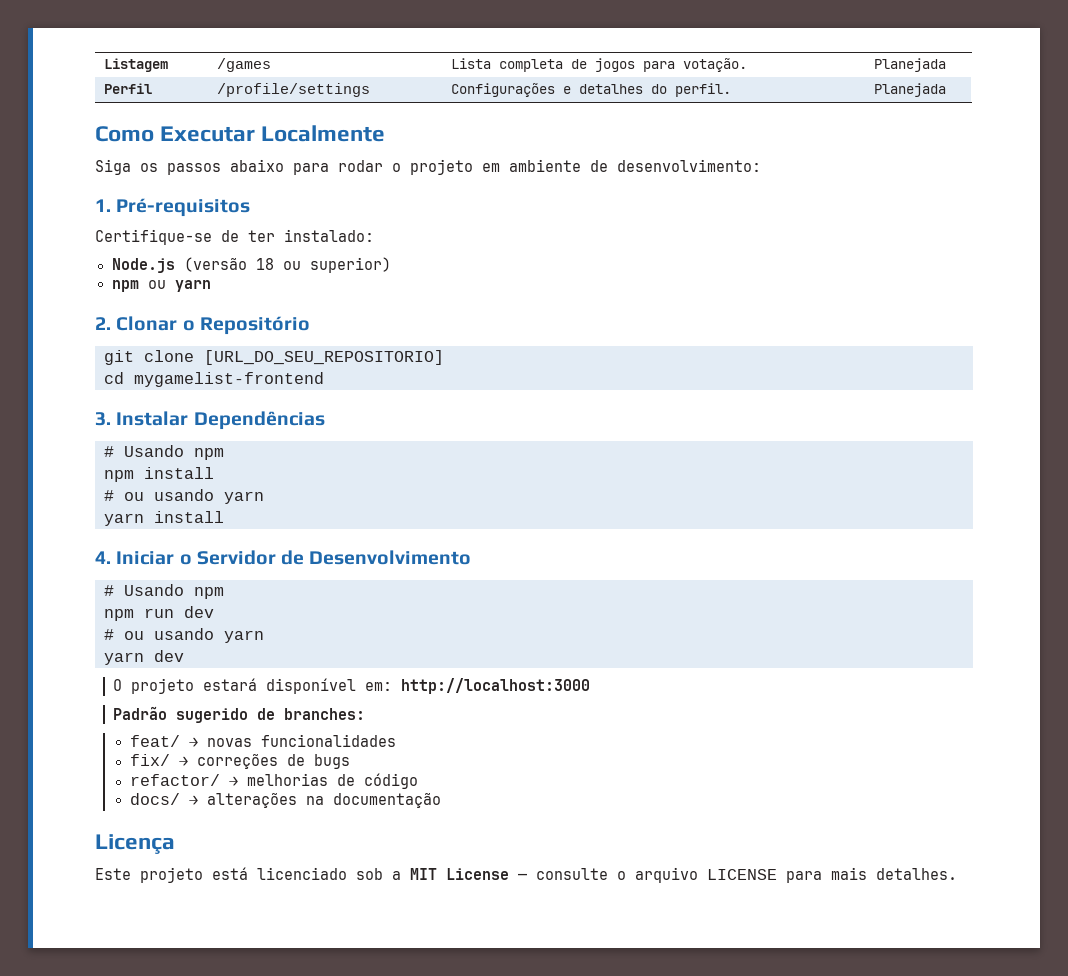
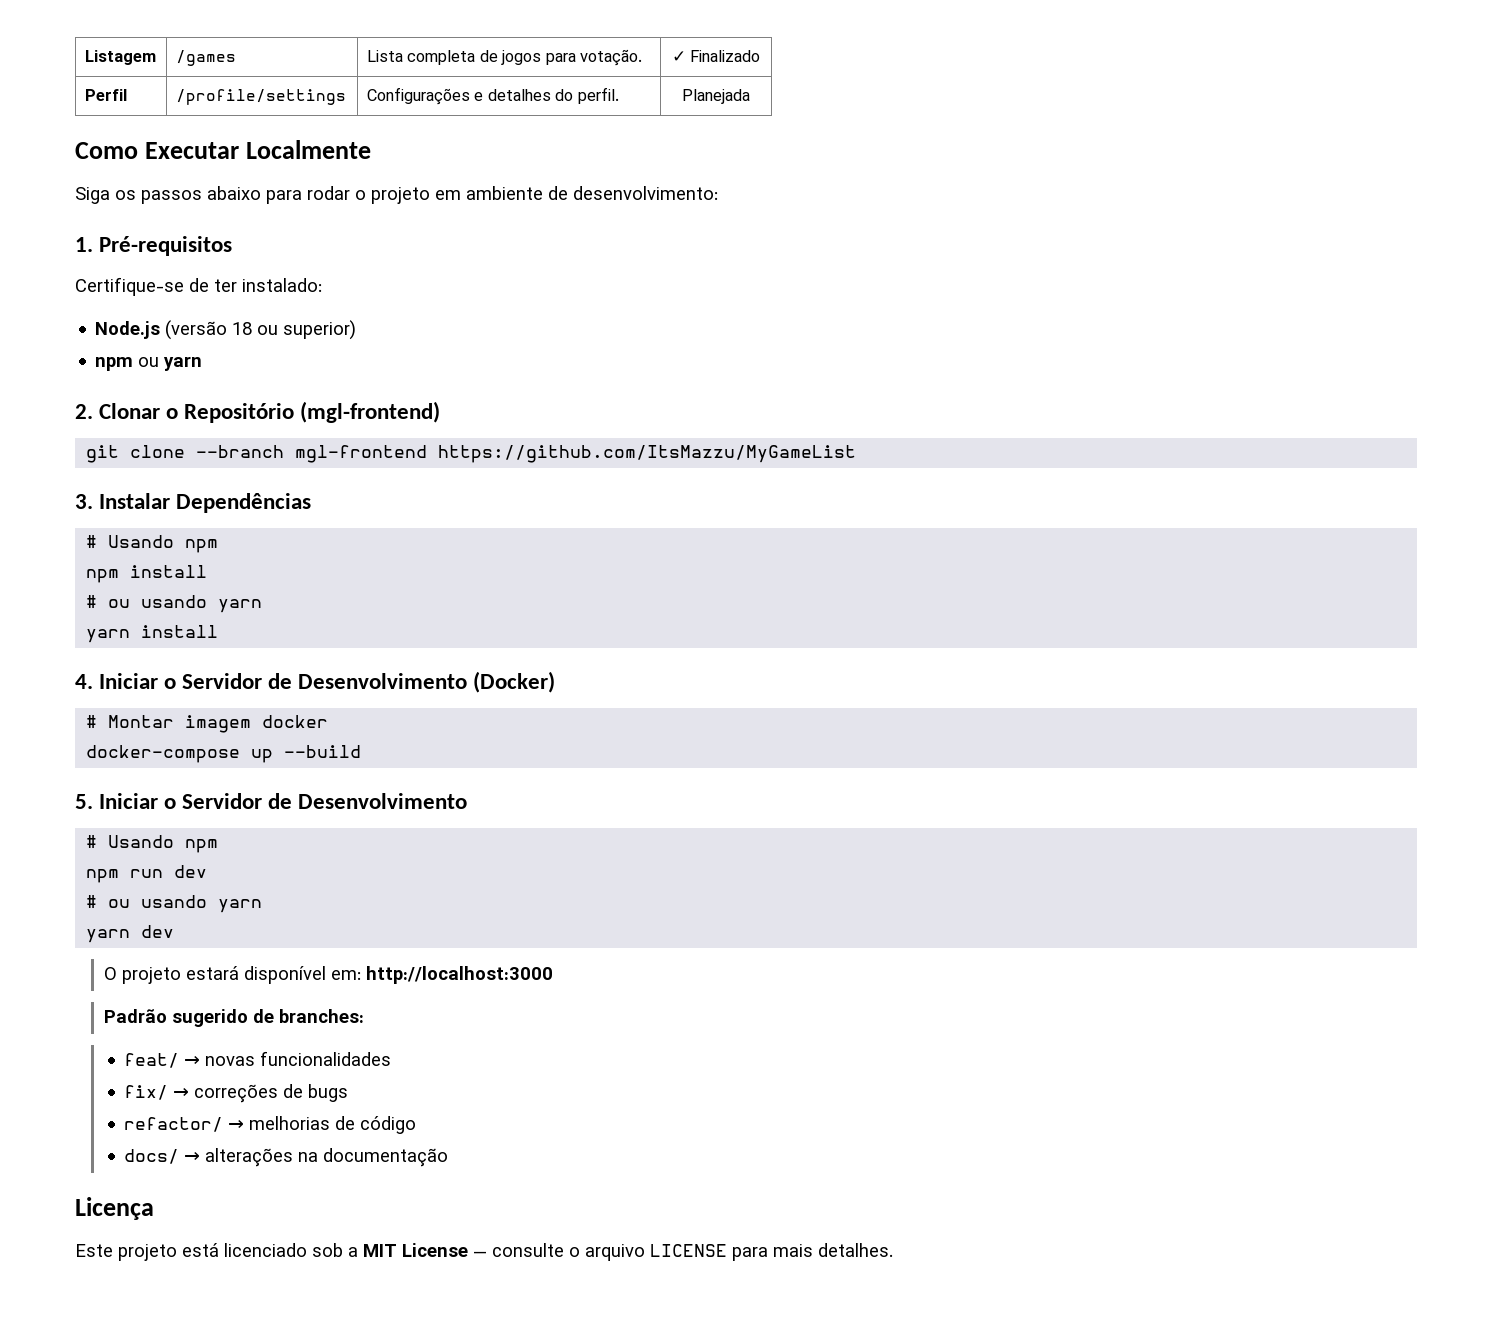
- Listagem | /games | Lista completa de jogos para votação. | Planejada
+ Listagem | /games | Lista completa de jogos para votação. | ✓ Finalizado
- 2. Clonar o Repositório
+ 2. Clonar o Repositório (mgl-frontend)
- git clone [URL_DO_SEU_REPOSITORIO]
- cd mygamelist-frontend
+ git clone --branch mgl-frontend https://github.com/ItsMazzu/MyGameList
- 4. Iniciar o Servidor de Desenvolvimento
+ 4. Iniciar o Servidor de Desenvolvimento (Docker)
+ # Montar imagem docker
+ docker-compose up --build
+ 5. Iniciar o Servidor de Desenvolvimento

